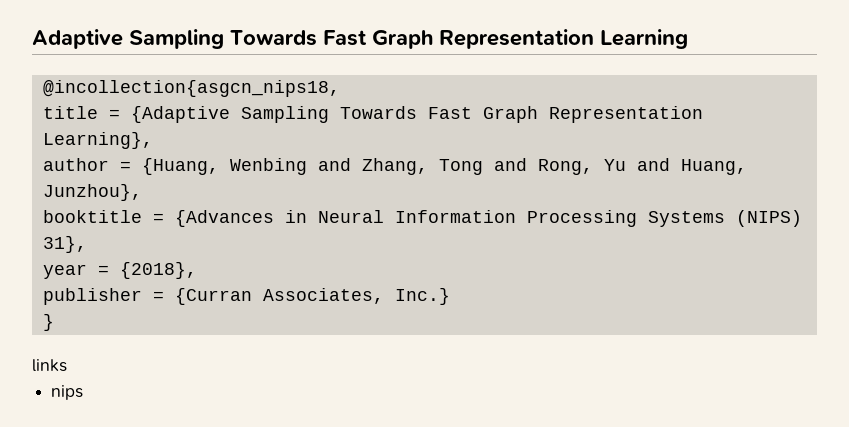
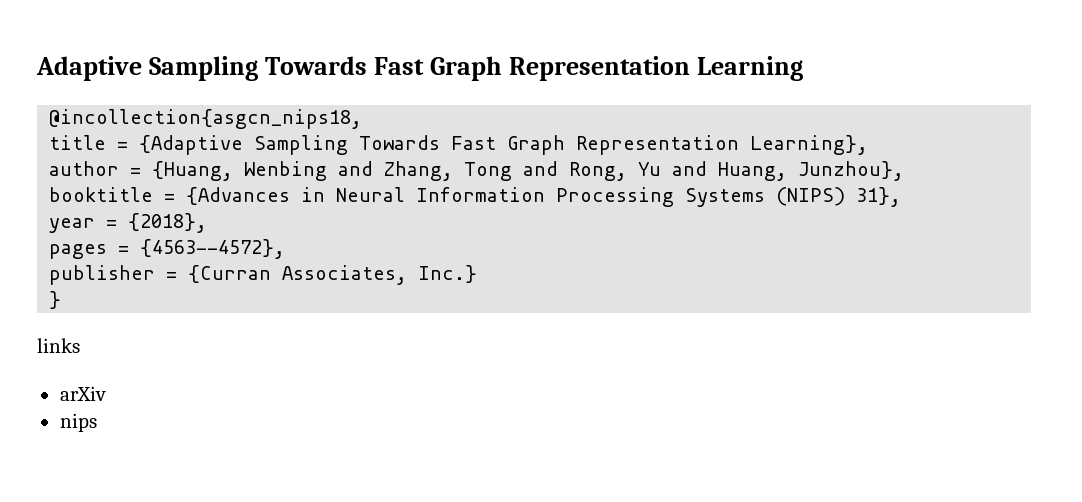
+ pages = {4563--4572},
+ arXiv

